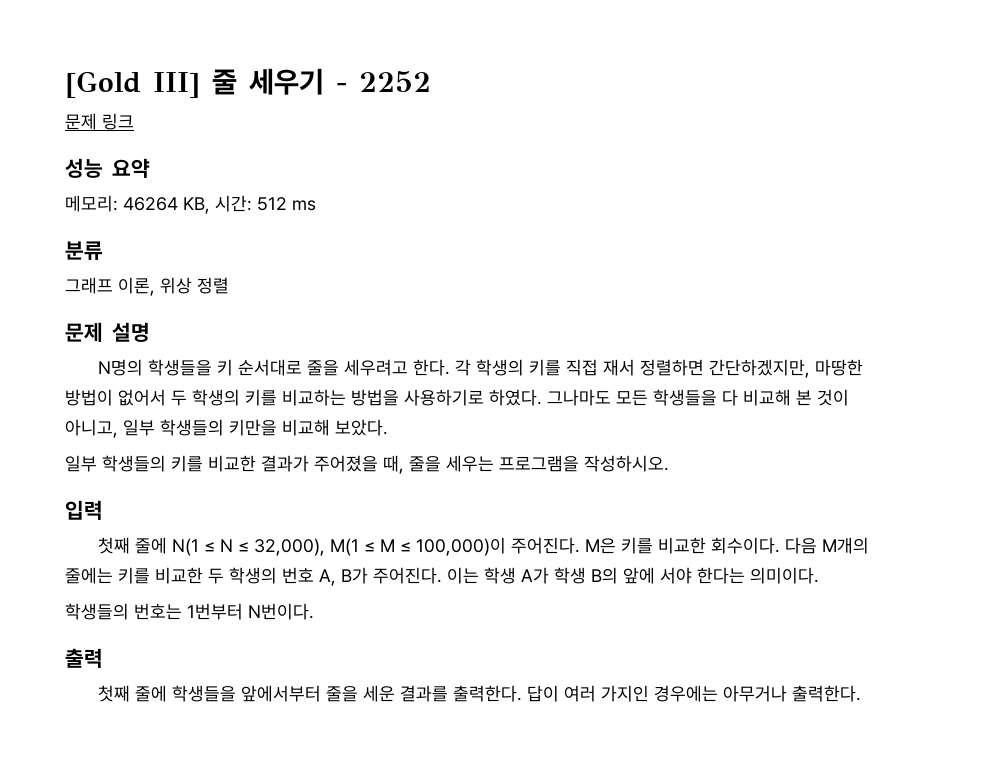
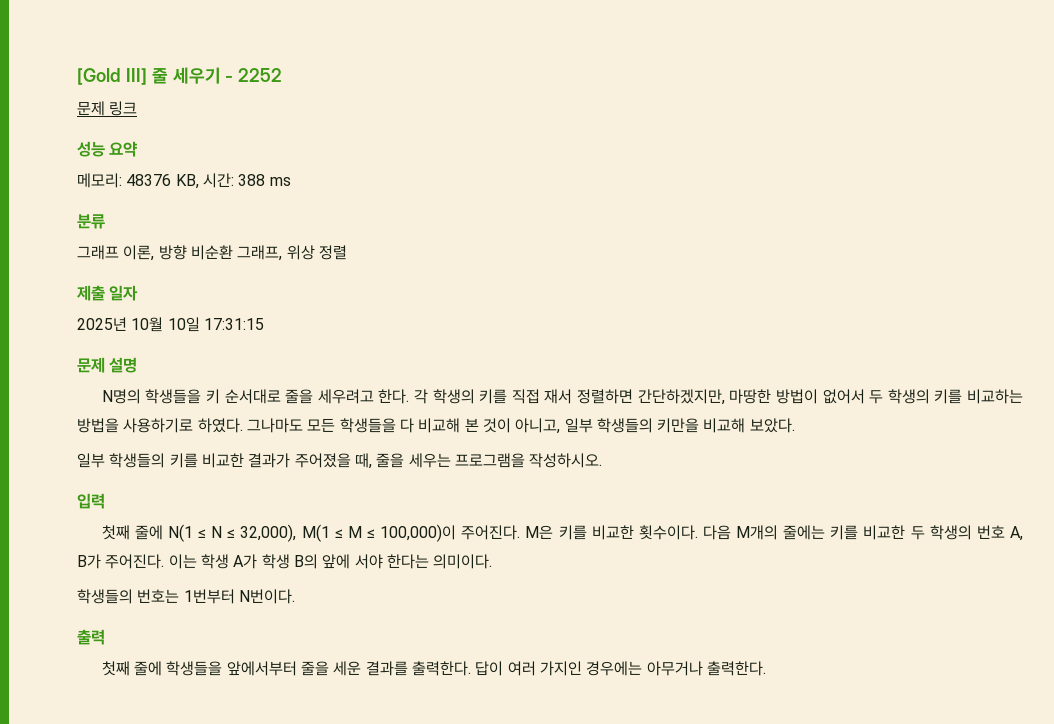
- 메모리: 46264 KB, 시간: 512 ms
+ 메모리: 48376 KB, 시간: 388 ms
- 그래프 이론, 위상 정렬
+ 그래프 이론, 방향 비순환 그래프, 위상 정렬
+ 제출 일자
+ 2025년 10월 10일 17:31:15
- M은 키를 비교한 회수이다.
+ M은 키를 비교한 횟수이다.

